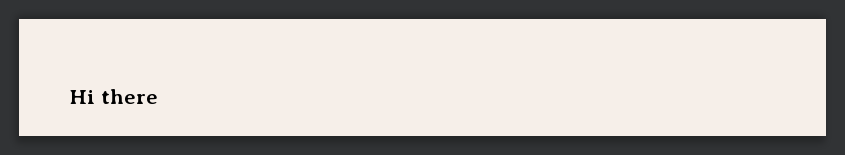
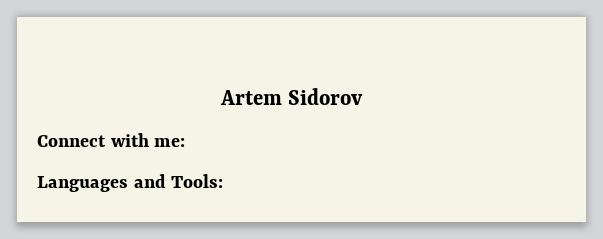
- Hi there
+ Artem Sidorov
+ Connect with me:
+ Languages and Tools:

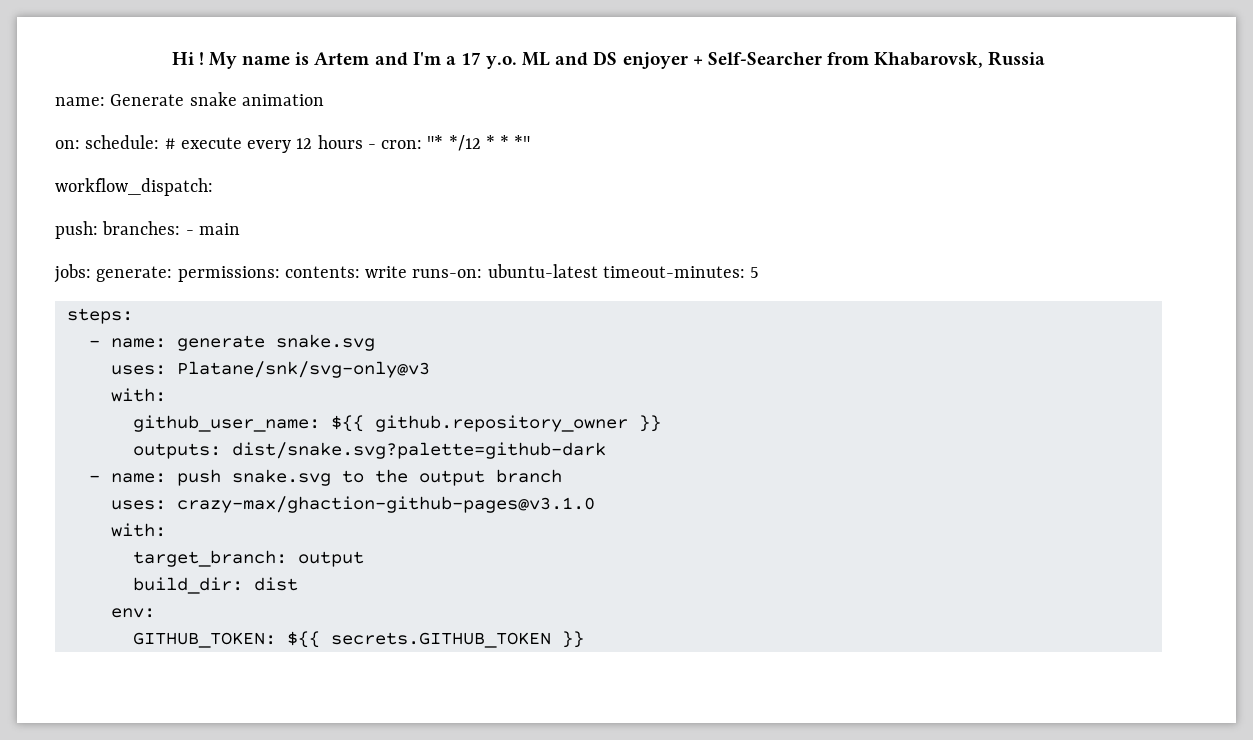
- Artem Sidorov
- Connect with me:
- Languages and Tools:
+ Hi ! My name is Artem and I'm a 17 y.o. ML and DS enjoyer + Self-Searcher from Khabarovsk, Russia
+ name: Generate snake animation
+ on: schedule: # execute every 12 hours - cron: "* */12 * * *"
+ workflow_dispatch:
+ push: branches: - main
+ jobs: generate: permissions: contents: write runs-on: ubuntu-latest timeout-minutes: 5
+ steps:
+ - name: generate snake.svg
+ uses: Platane/snk/svg-only@v3
+ with:
+ github_user_name: ${{ github.repository_owner }}
+ outputs: dist/snake.svg?palette=github-dark
+ - name: push snake.svg to the output branch
+ uses: crazy-max/ghaction-github-pages@v3.1.0
+ with:
+ target_branch: output
+ build_dir: dist
+ env:
+ GITHUB_TOKEN: ${{ secrets.GITHUB_TOKEN }}

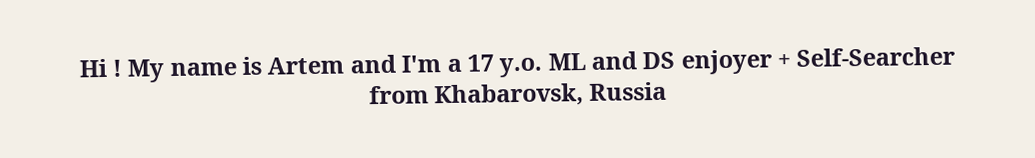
- name: Generate snake animation
- on: schedule: # execute every 12 hours - cron: "* */12 * * *"
- workflow_dispatch:
- push: branches: - main
- jobs: generate: permissions: contents: write runs-on: ubuntu-latest timeout-minutes: 5
- steps:
- - name: generate snake.svg
- uses: Platane/snk/svg-only@v3
- with:
- github_user_name: ${{ github.repository_owner }}
- outputs: dist/snake.svg?palette=github-dark
- - name: push snake.svg to the output branch
- uses: crazy-max/ghaction-github-pages@v3.1.0
- with:
- target_branch: output
- build_dir: dist
- env:
- GITHUB_TOKEN: ${{ secrets.GITHUB_TOKEN }}

